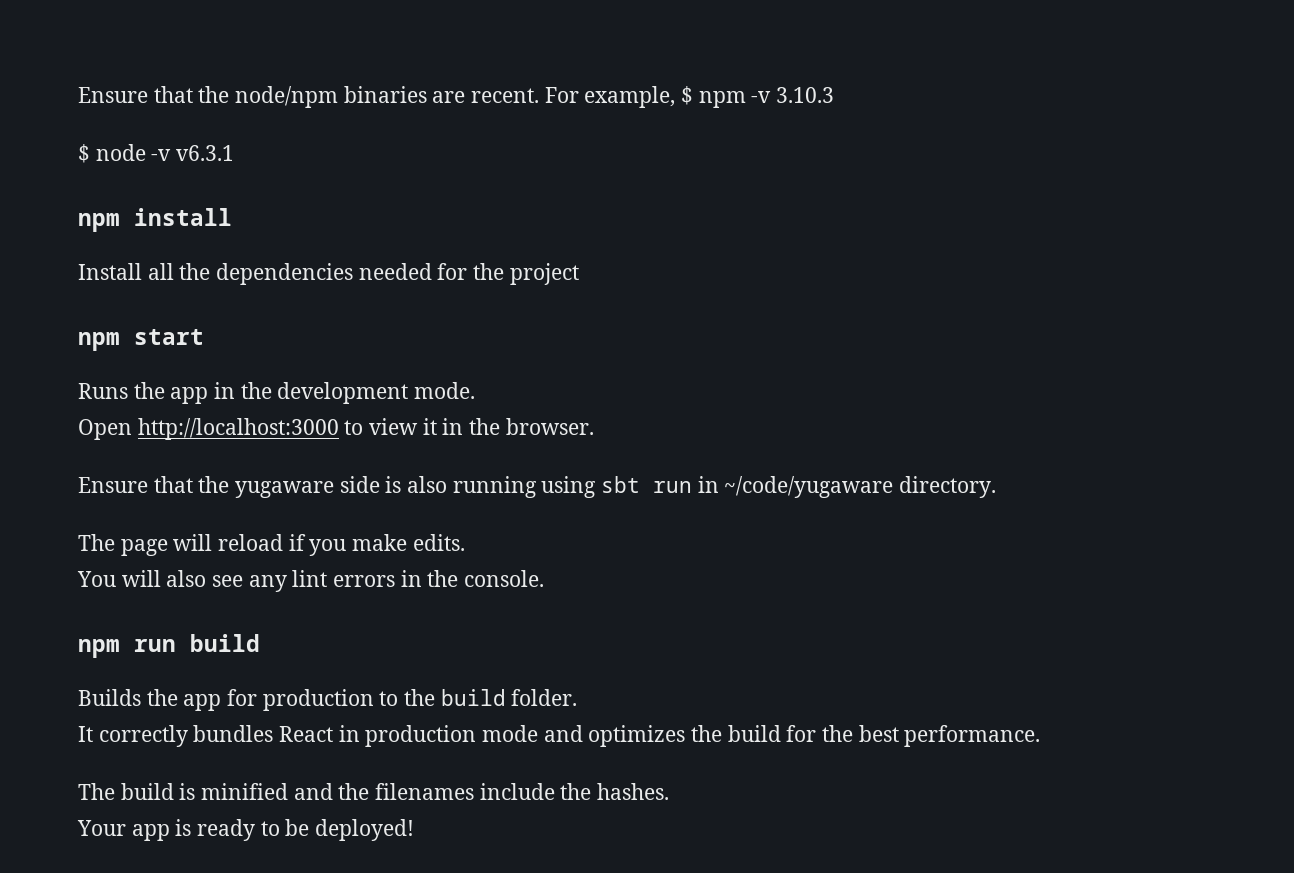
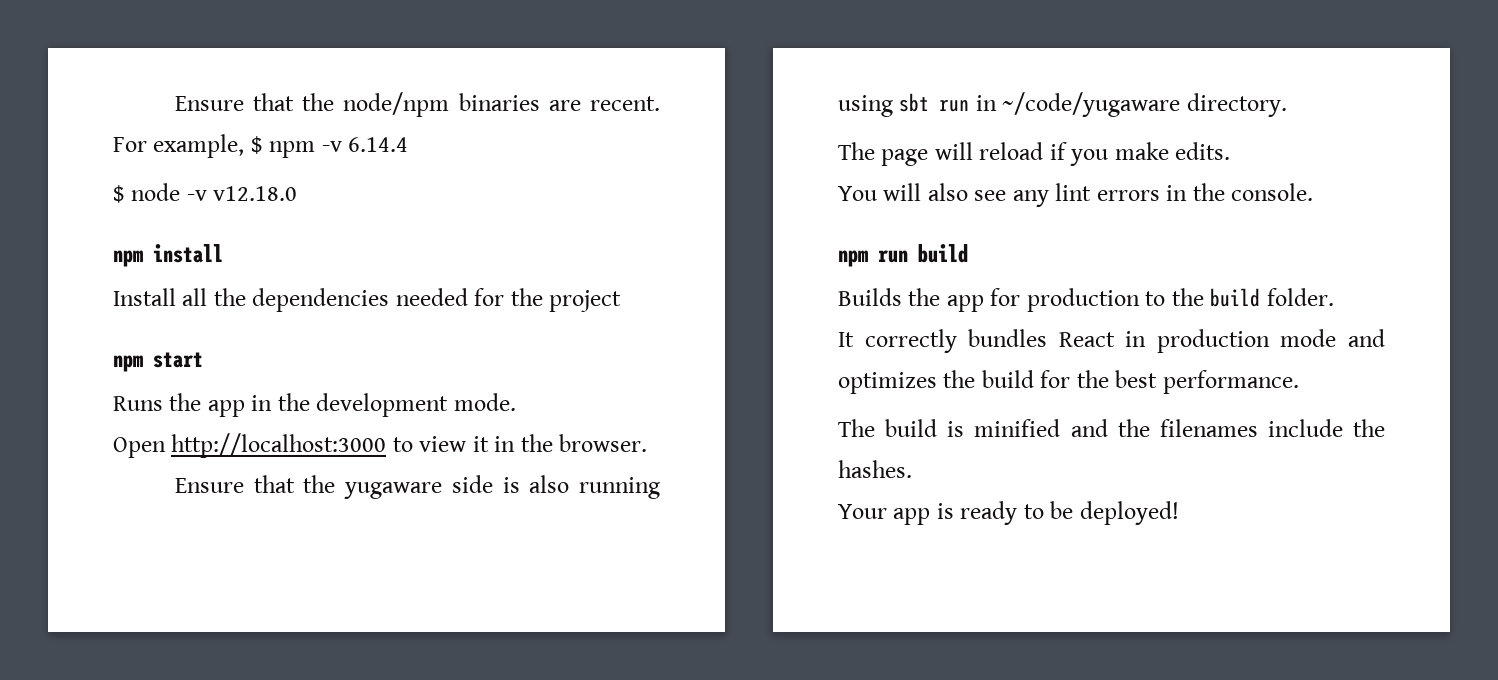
- For example, $ npm -v 3.10.3
+ For example, $ npm -v 6.14.4
- $ node -v v6.3.1
+ $ node -v v12.18.0

